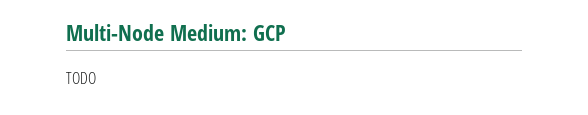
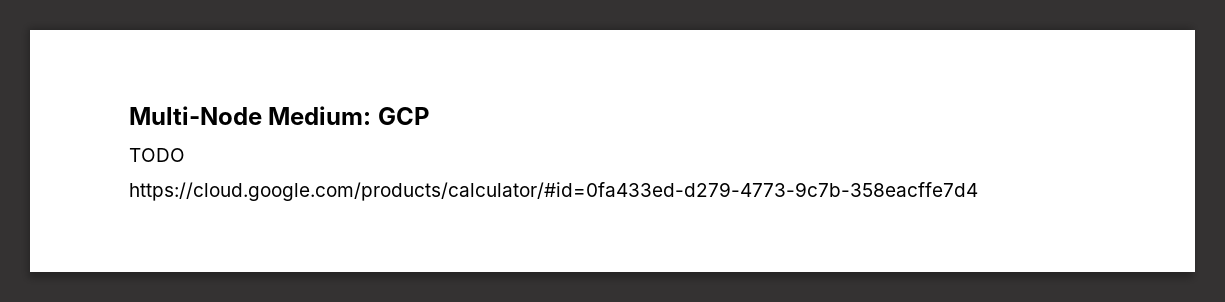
+ https://cloud.google.com/products/calculator/#id=0fa433ed-d279-4773-9c7b-358eacffe7d4

